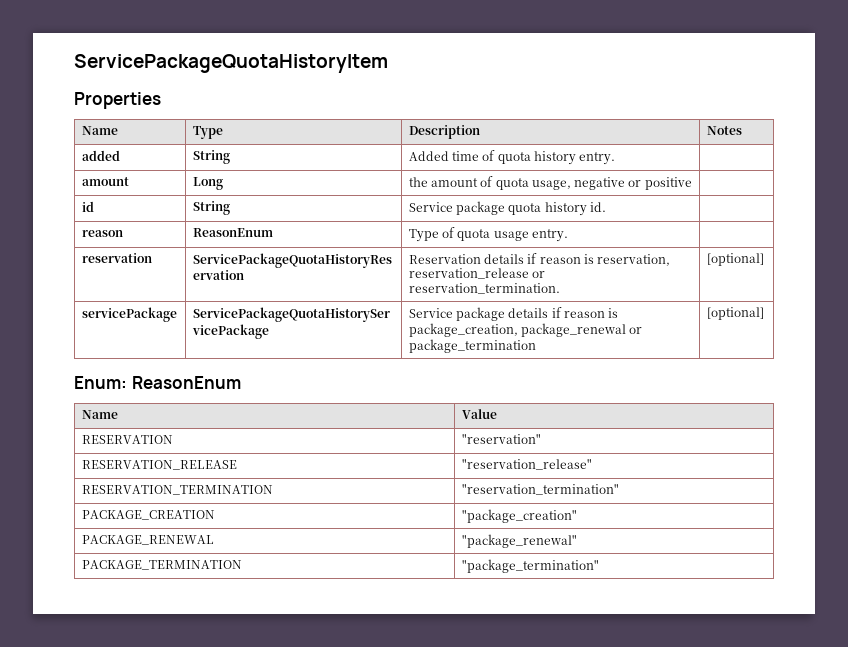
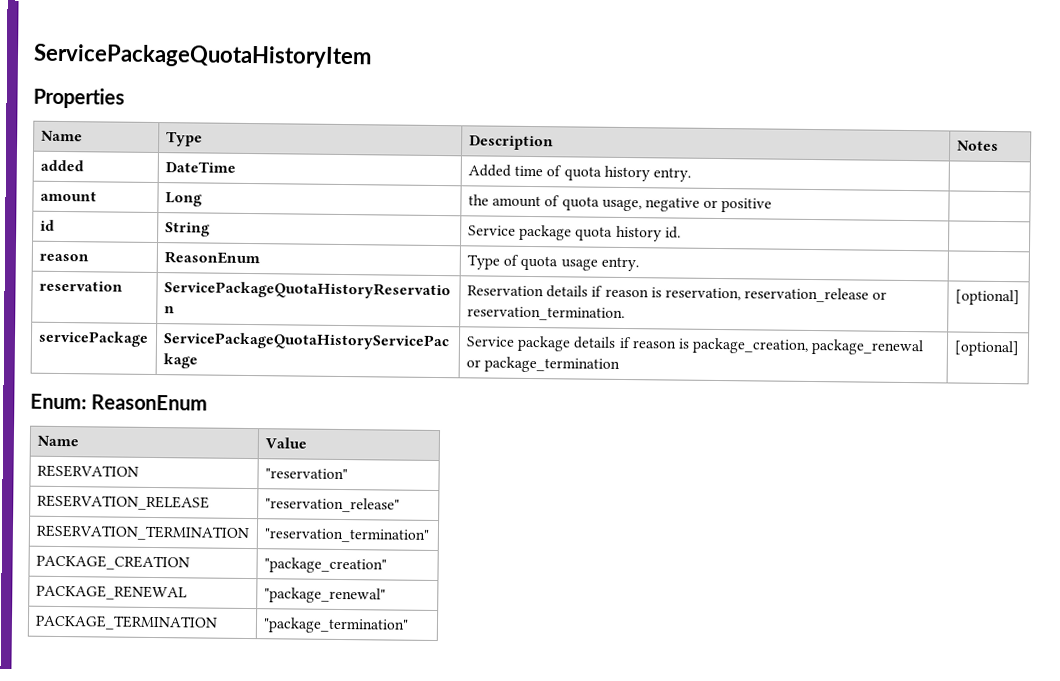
- added | String | Added time of quota history entry. |
+ added | DateTime | Added time of quota history entry. |

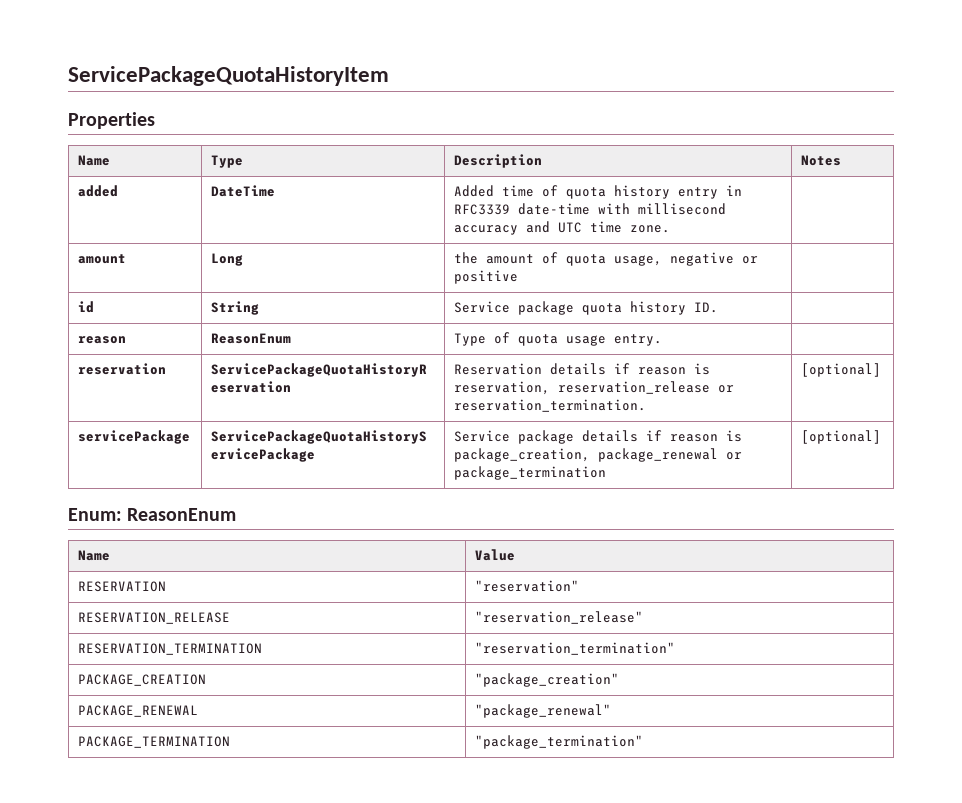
- added | DateTime | Added time of quota history entry. |
+ added | DateTime | Added time of quota history entry in RFC3339 date-time with millisecond accuracy and UTC time zone. |
- id | String | Service package quota history id. |
+ id | String | Service package quota history ID. |

